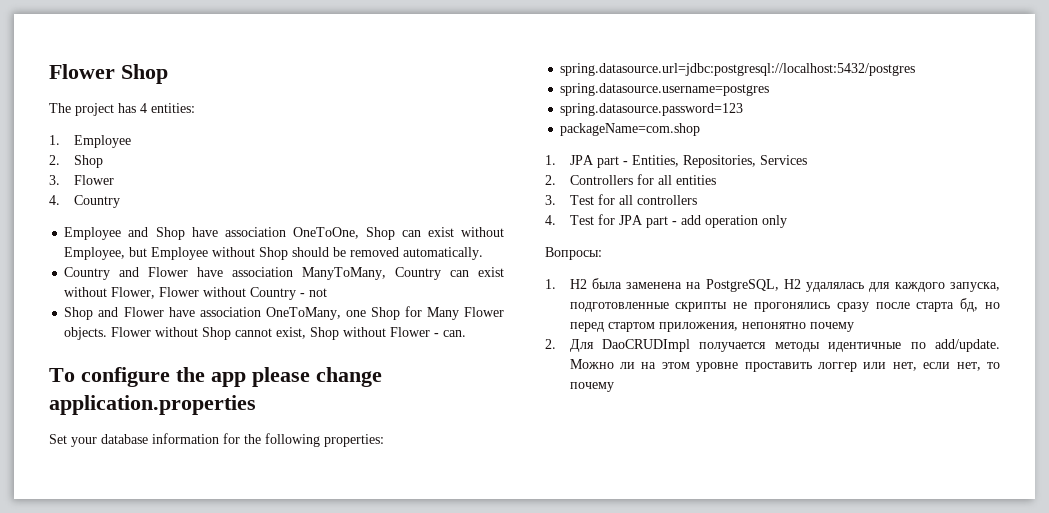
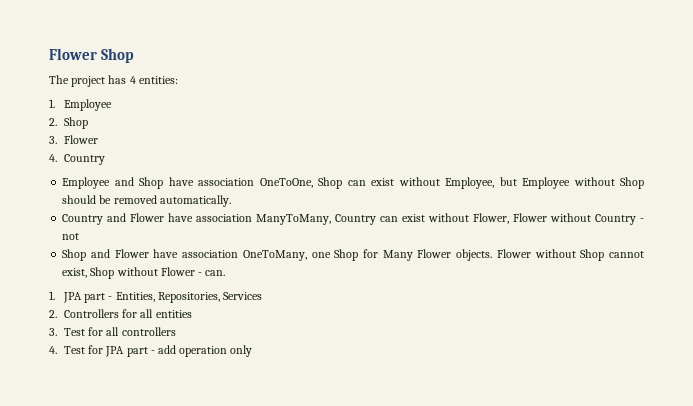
- To configure the app please change application.properties
- Set your database information for the following properties:
- spring.datasource.url=jdbc:postgresql://localhost:5432/postgres
- spring.datasource.username=postgres
- spring.datasource.password=123
- packageName=com.shop
- Вопросы:
- 1. H2 была заменена на PostgreSQL, H2 удалялась для каждого запуска, подготовленные скрипты не прогонялись сразу после старта бд, но перед стартом приложения, непонятно почему
- 2. Для DaoCRUDImpl получается методы идентичные по add/update. Можно ли на этом уровне проставить логгер или нет, если нет, то почему

